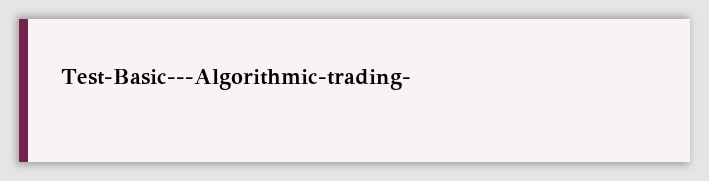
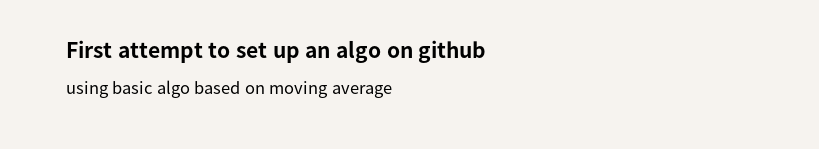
- Test-Basic---Algorithmic-trading-
+ First attempt to set up an algo on github
+ using basic algo based on moving average

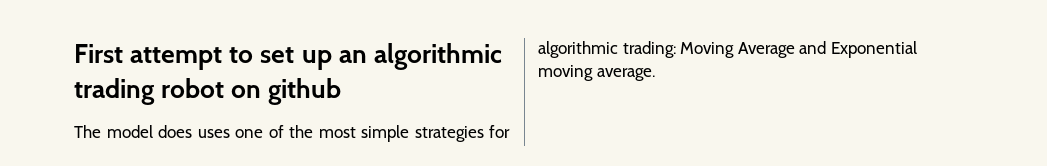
- First attempt to set up an algo on github
+ First attempt to set up an algorithmic trading robot on github
- using basic algo based on moving average
+ The model does uses one of the most simple strategies for algorithmic trading: Moving Average and Exponential moving average.

